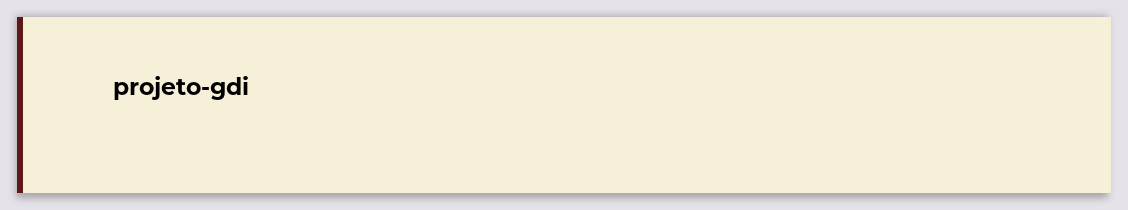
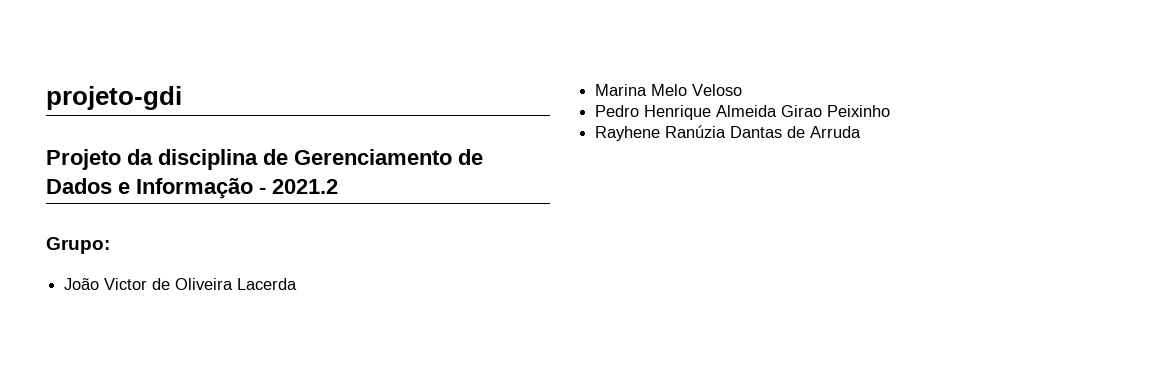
+ Projeto da disciplina de Gerenciamento de Dados e Informação - 2021.2
+ Grupo:
+ João Victor de Oliveira Lacerda
+ Marina Melo Veloso
+ Pedro Henrique Almeida Girao Peixinho
+ Rayhene Ranúzia Dantas de Arruda

